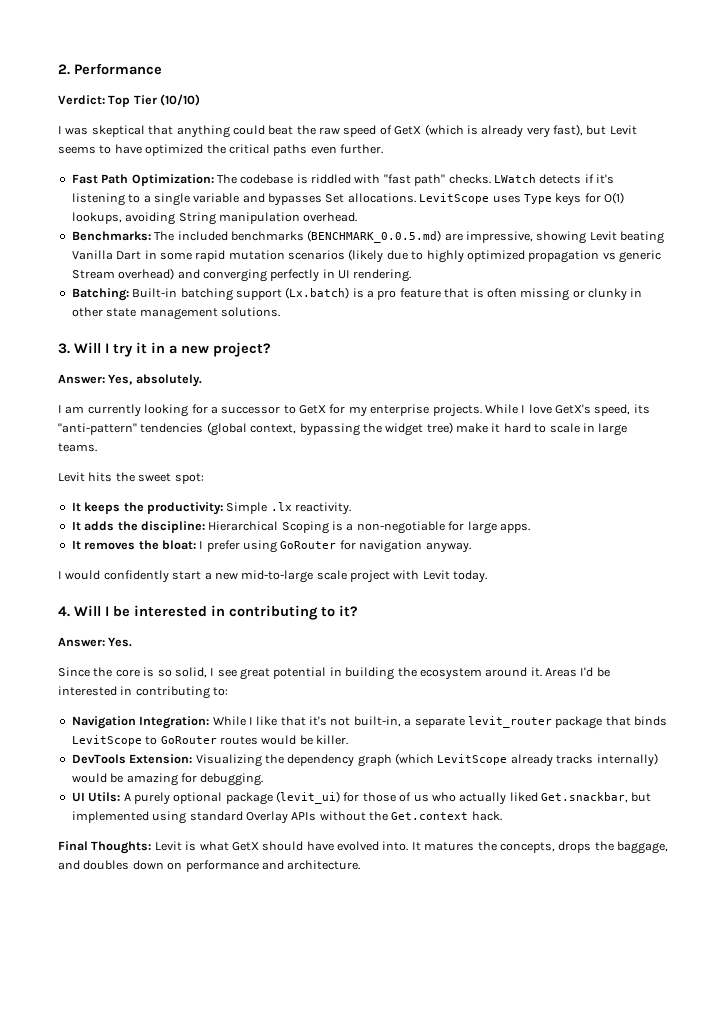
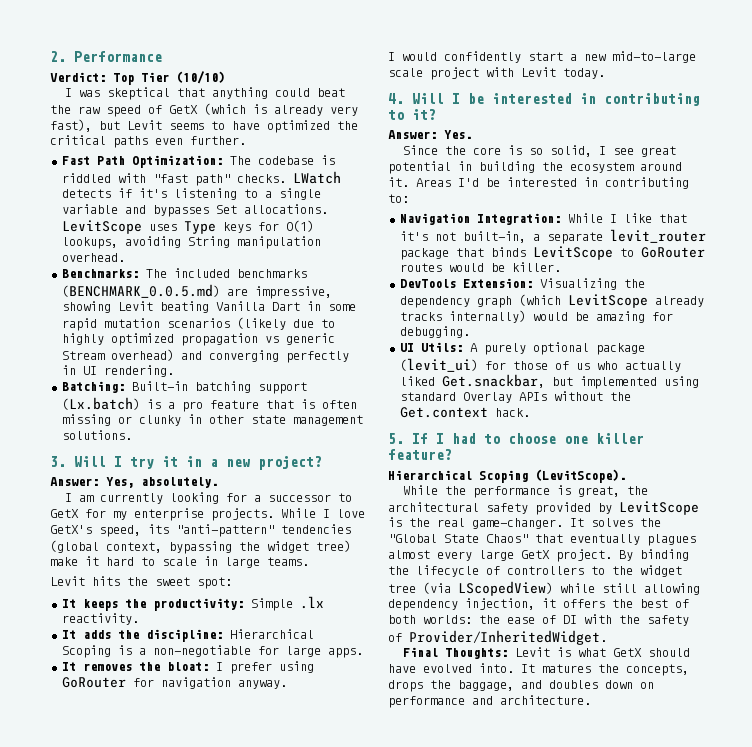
+ 5. If I had to choose one killer feature?
+ Hierarchical Scoping (LevitScope).
+ While the performance is great, the architectural safety provided by LevitScope is the real game-changer. It solves the "Global State Chaos" that eventually plagues almost every large GetX project. By binding the lifecycle of controllers to the widget tree (via LScopedView) while still allowing dependency injection, it offers the best of both worlds: the ease of DI with the safety of Provider/InheritedWidget.

